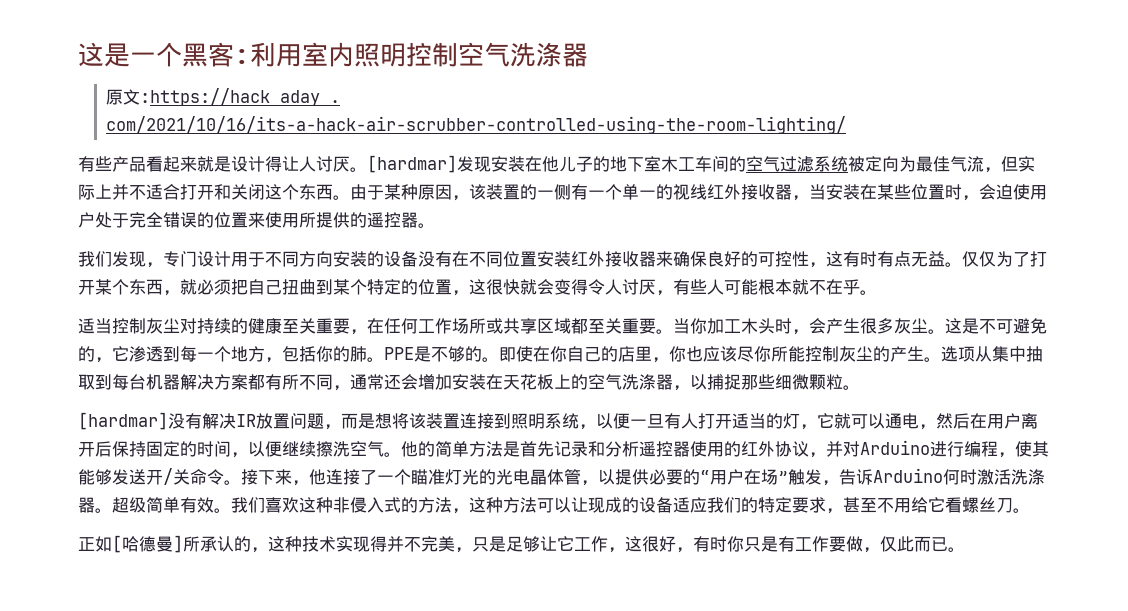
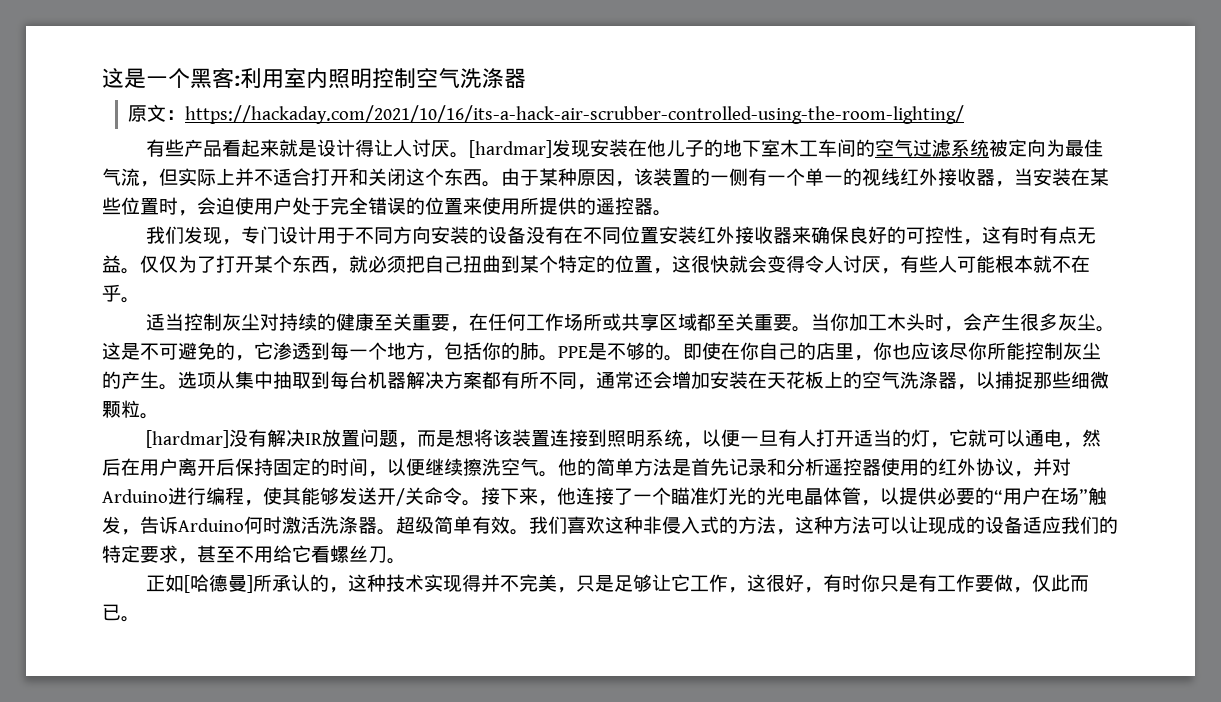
- 原文:https://hack aday . com/2021/10/16/its-a-hack-air-scrubber-controlled-using-the-room-lighting/
+ 原文：https://hackaday.com/2021/10/16/its-a-hack-air-scrubber-controlled-using-the-room-lighting/

